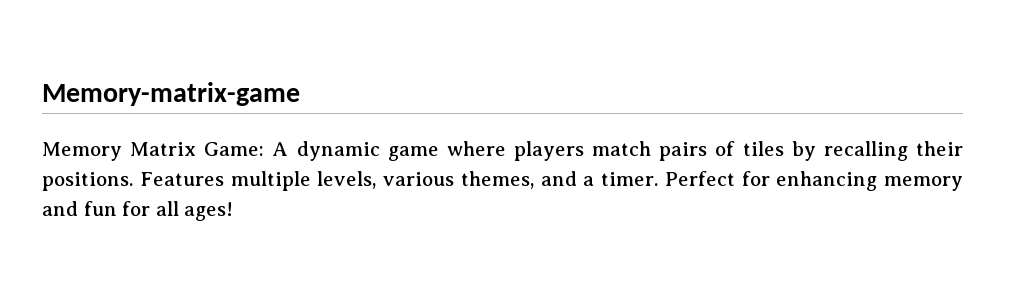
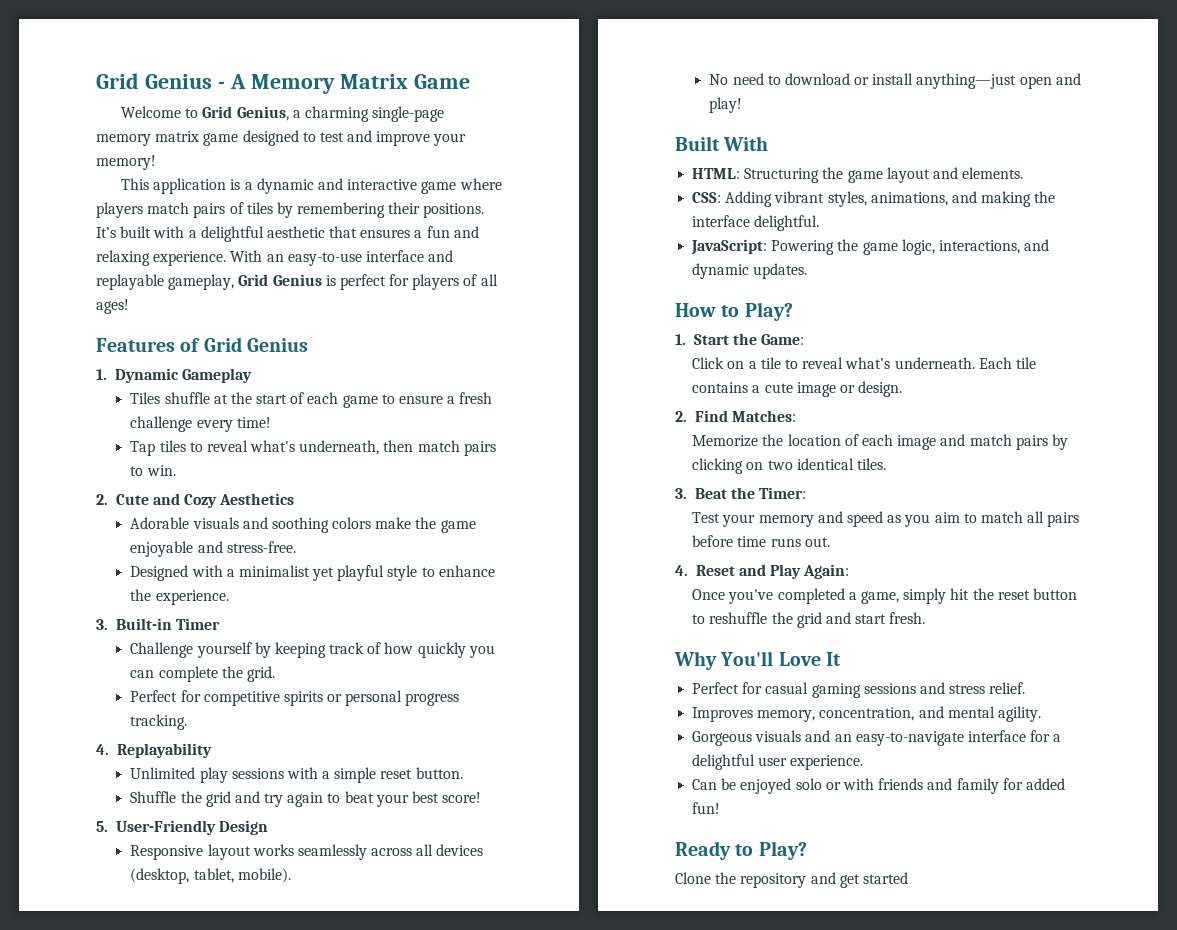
- Memory-matrix-game
- Memory Matrix Game: A dynamic game where players match pairs of tiles by recalling their positions.
+ Grid Genius - A Memory Matrix Game
+ Welcome to Grid Genius, a charming single-page memory matrix game designed to test and improve your memory!
+ This application is a dynamic and interactive game where players match pairs of tiles by remembering their positions.
- Features multiple levels, various themes, and a timer. Perfect for enhancing memory and fun for all ages!
+ It’s built with a delightful aesthetic that ensures a fun and relaxing experience. With an easy-to-use interface and replayable gameplay, Grid Genius is perfect for players of all ages!
+ Features of Grid Genius
+ 1. Dynamic Gameplay
+ Tiles shuffle at the start of each game to ensure a fresh challenge every time!
+ Tap tiles to reveal what's underneath, then match pairs to win.
+ 2. Cute and Cozy Aesthetics
+ Adorable visuals and soothing colors make the game enjoyable and stress-free.
+ Designed with a minimalist yet playful style to enhance the experience.
+ 3. Built-in Timer
+ Challenge yourself by keeping track of how quickly you can complete the grid.
+ Perfect for competitive spirits or personal progress tracking.
+ 4. Replayability
+ Unlimited play sessions with a simple reset button.
+ Shuffle the grid and try again to beat your best score!
+ 5. User-Friendly Design
+ Responsive layout works seamlessly across all devices (desktop, tablet, mobile).
+ No need to download or install anything—just open and play!
+ Built With
+ HTML: Structuring the game layout and elements.
+ CSS: Adding vibrant styles, animations, and making the interface delightful.
+ JavaScript: Powering the game logic, interactions, and dynamic updates.
+ How to Play?
+ 1. Start the Game:
+ Click on a tile to reveal what’s underneath. Each tile contains a cute image or design.
+ 2. Find Matches:
+ Memorize the location of each image and match pairs by clicking on two identical tiles.
+ 3. Beat the Timer:
+ Test your memory and speed as you aim to match all pairs before time runs out.
+ 4. Reset and Play Again:
+ Once you've completed a game, simply hit the reset button to reshuffle the grid and start fresh.
+ Why You'll Love It
+ Perfect for casual gaming sessions and stress relief.
+ Improves memory, concentration, and mental agility.
+ Gorgeous visuals and an easy-to-navigate interface for a delightful user experience.
+ Can be enjoyed solo or with friends and family for added fun!
+ Ready to Play?
+ Clone the repository and get started

